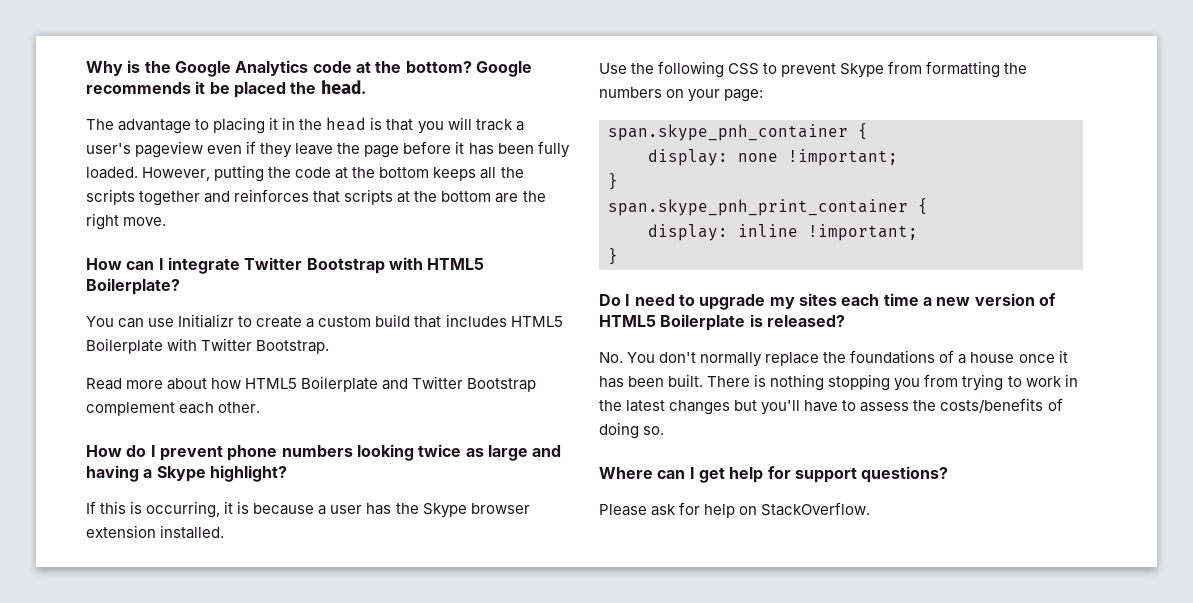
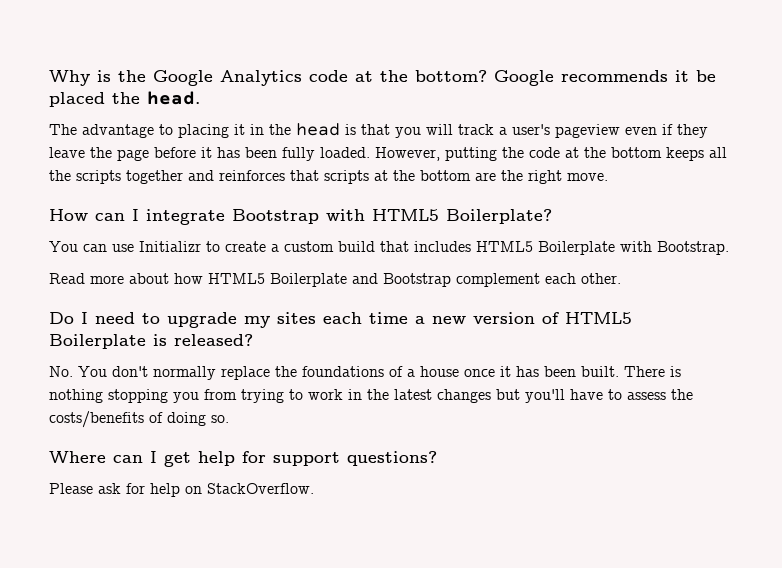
- How can I integrate Twitter Bootstrap with HTML5 Boilerplate?
+ How can I integrate Bootstrap with HTML5 Boilerplate?
- You can use Initializr to create a custom build that includes HTML5 Boilerplate with Twitter Bootstrap.
+ You can use Initializr to create a custom build that includes HTML5 Boilerplate with Bootstrap.
- Read more about how HTML5 Boilerplate and Twitter Bootstrap complement each other.
+ Read more about how HTML5 Boilerplate and Bootstrap complement each other.
- How do I prevent phone numbers looking twice as large and having a Skype highlight?
- If this is occurring, it is because a user has the Skype browser extension installed.
- Use the following CSS to prevent Skype from formatting the numbers on your page:
- span.skype_pnh_container {
- display: none !important;
- }
- span.skype_pnh_print_container {
- display: inline !important;
- }

